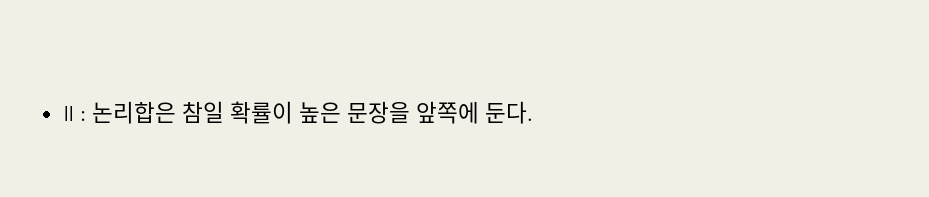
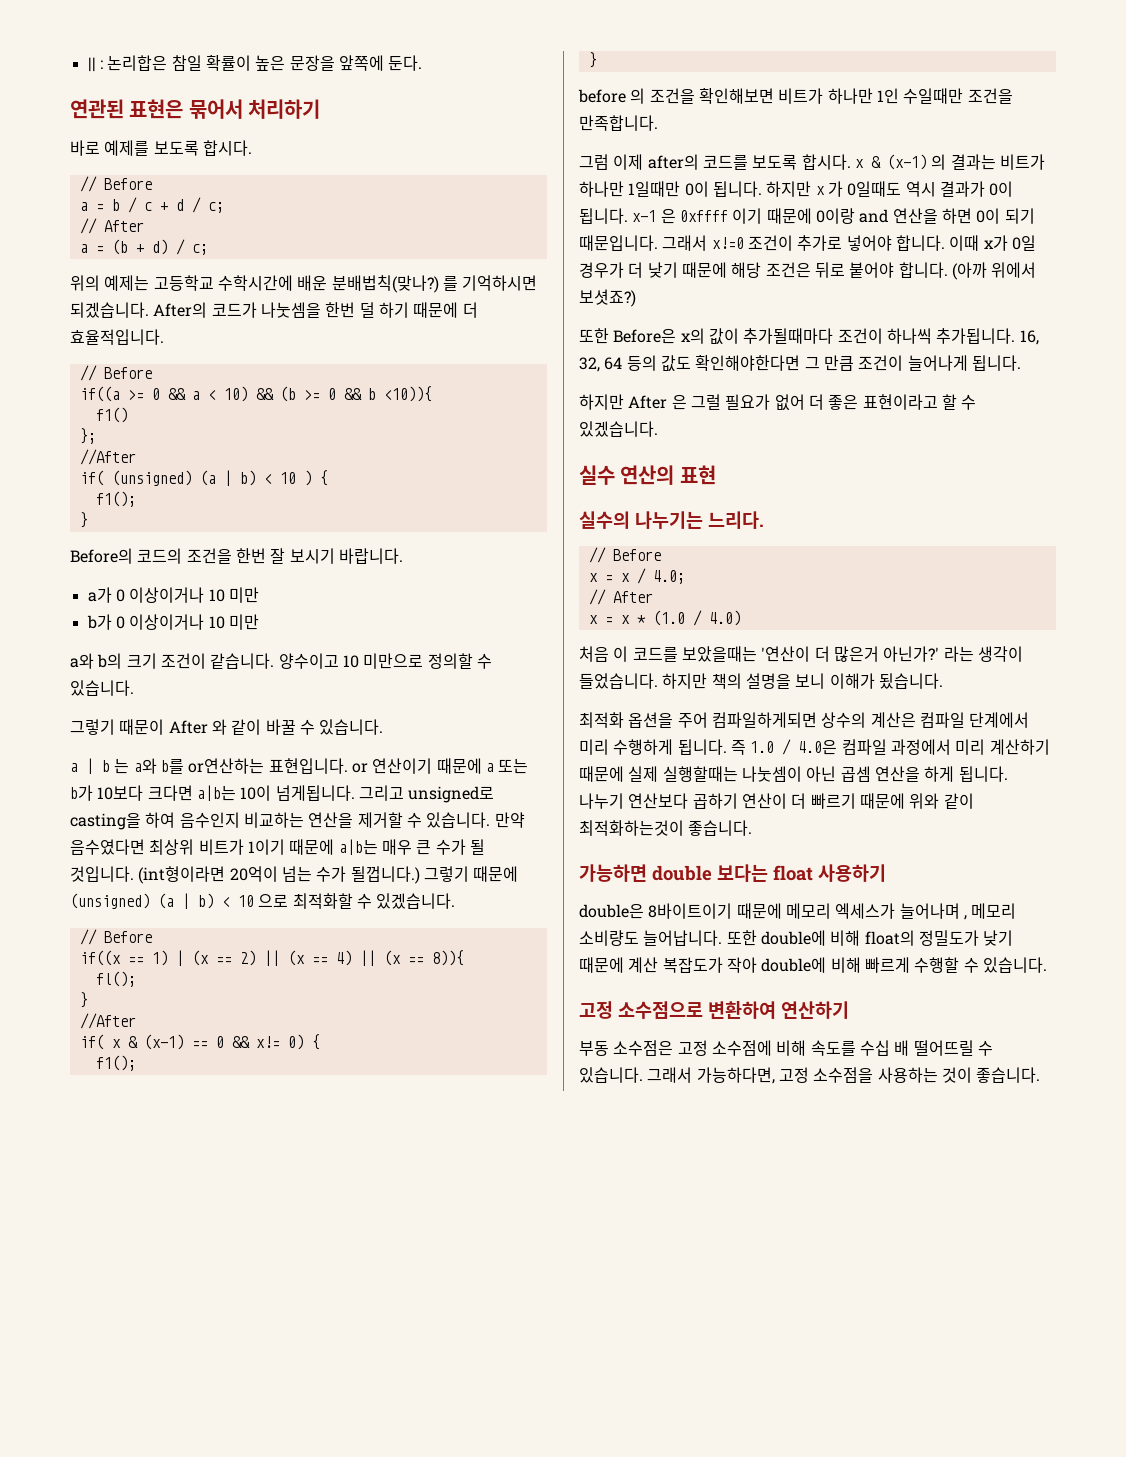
+ 연관된 표현은 묶어서 처리하기
+ 바로 예제를 보도록 합시다.
+ // Before
+ a = b / c + d / c;
+ // After
+ a = (b + d) / c;
+ 위의 예제는 고등학교 수학시간에 배운 분배법칙(맞나?) 를 기억하시면 되겠습니다. After의 코드가 나눗셈을 한번 덜 하기 때문에 더 효율적입니다.
+ // Before
+ if((a >= 0 && a < 10) && (b >= 0 && b <10)){
+ f1()
+ };
+ //After
+ if( (unsigned) (a | b) < 10 ) {
+ f1();
+ }
+ Before의 코드의 조건을 한번 잘 보시기 바랍니다.
+ a가 0 이상이거나 10 미만
+ b가 0 이상이거나 10 미만
+ a와 b의 크기 조건이 같습니다. 양수이고 10 미만으로 정의할 수 있습니다.
+ 그렇기 때문이 After 와 같이 바꿀 수 있습니다.
+ a | b 는 a와 b를 or연산하는 표현입니다. or 연산이기 때문에 a 또는 b가 10보다 크다면 a|b는 10이 넘게됩니다. 그리고 unsigned로 casting을 하여 음수인지 비교하는 연산을 제거할 수 있습니다. 만약 음수였다면 최상위 비트가 1이기 때문에 a|b는 매우 큰 수가 될 것입니다. (int형이라면 20억이 넘는 수가 될껍니다.) 그렇기 때문에 (unsigned) (a | b) < 10 으로 최적화할 수 있겠습니다.
+ // Before
+ if((x == 1) | (x == 2) || (x == 4) || (x == 8)){
+ fl();
+ }
+ //After
+ if( x & (x-1) == 0 && x!= 0) {
+ f1();
+ }
+ before 의 조건을 확인해보면 비트가 하나만 1인 수일때만 조건을 만족합니다.
+ 그럼 이제 after의 코드를 보도록 합시다. x & (x-1) 의 결과는 비트가 하나만 1일때만 0이 됩니다. 하지만 x 가 0일때도 역시 결과가 0이 됩니다. x-1 은 0xffff 이기 때문에 0이랑 and 연산을 하면 0이 되기 때문입니다. 그래서 x!=0 조건이 추가로 넣어야 합니다. 이때 x가 0일 경우가 더 낮기 때문에 해당 조건은 뒤로 붙어야 합니다. (아까 위에서 보셧죠?)
+ 또한 Before은 x의 값이 추가될때마다 조건이 하나씩 추가됩니다. 16, 32, 64 등의 값도 확인해야한다면 그 만큼 조건이 늘어나게 됩니다.
+ 하지만 After 은 그럴 필요가 없어 더 좋은 표현이라고 할 수 있겠습니다.
+ 실수 연산의 표현
+ 실수의 나누기는 느리다.
+ // Before
+ x = x / 4.0;
+ // After
+ x = x * (1.0 / 4.0)
+ 처음 이 코드를 보았을때는 '연산이 더 많은거 아닌가?' 라는 생각이 들었습니다. 하지만 책의 설명을 보니 이해가 됬습니다.
+ 최적화 옵션을 주어 컴파일하게되면 상수의 계산은 컴파일 단계에서 미리 수행하게 됩니다. 즉 1.0 / 4.0은 컴파일 과정에서 미리 계산하기 때문에 실제 실행할때는 나눗셈이 아닌 곱셈 연산을 하게 됩니다. 나누기 연산보다 곱하기 연산이 더 빠르기 때문에 위와 같이 최적화하는것이 좋습니다.
+ 가능하면 double 보다는 float 사용하기
+ double은 8바이트이기 때문에 메모리 엑세스가 늘어나며 , 메모리 소비량도 늘어납니다. 또한 double에 비해 float의 정밀도가 낮기 때문에 계산 복잡도가 작아 double에 비해 빠르게 수행할 수 있습니다.
+ 고정 소수점으로 변환하여 연산하기
+ 부동 소수점은 고정 소수점에 비해 속도를 수십 배 떨어뜨릴 수 있습니다. 그래서 가능하다면, 고정 소수점을 사용하는 것이 좋습니다.

